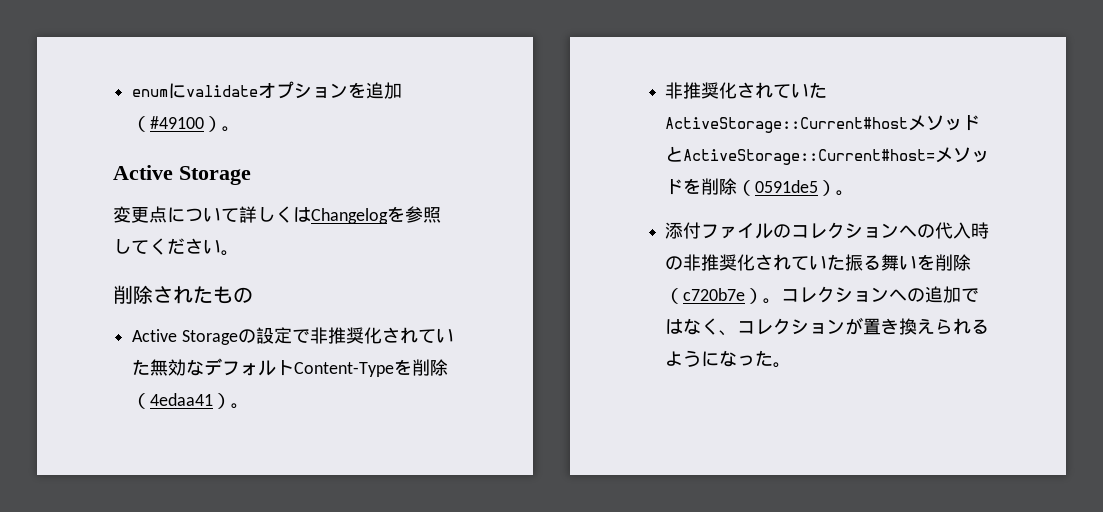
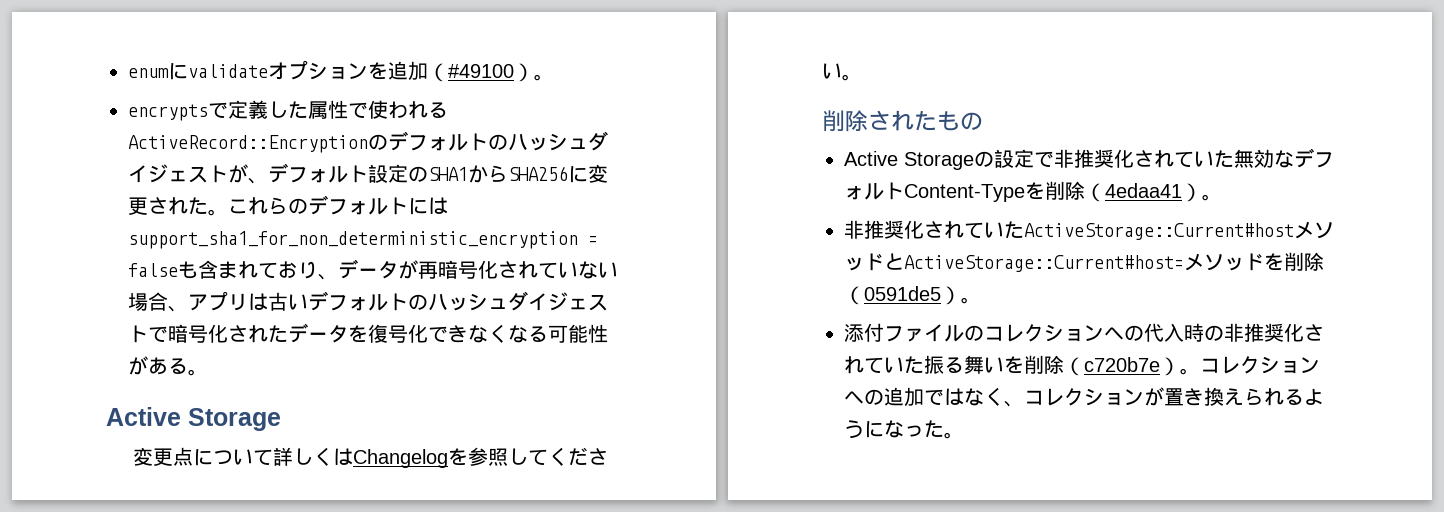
+ encryptsで定義した属性で使われるActiveRecord::Encryptionのデフォルトのハッシュダイジェストが、デフォルト設定のSHA1からSHA256に変更された。これらのデフォルトにはsupport_sha1_for_non_deterministic_encryption = falseも含まれており、データが再暗号化されていない場合、アプリは古いデフォルトのハッシュダイジェストで暗号化されたデータを復号化できなくなる可能性がある。

